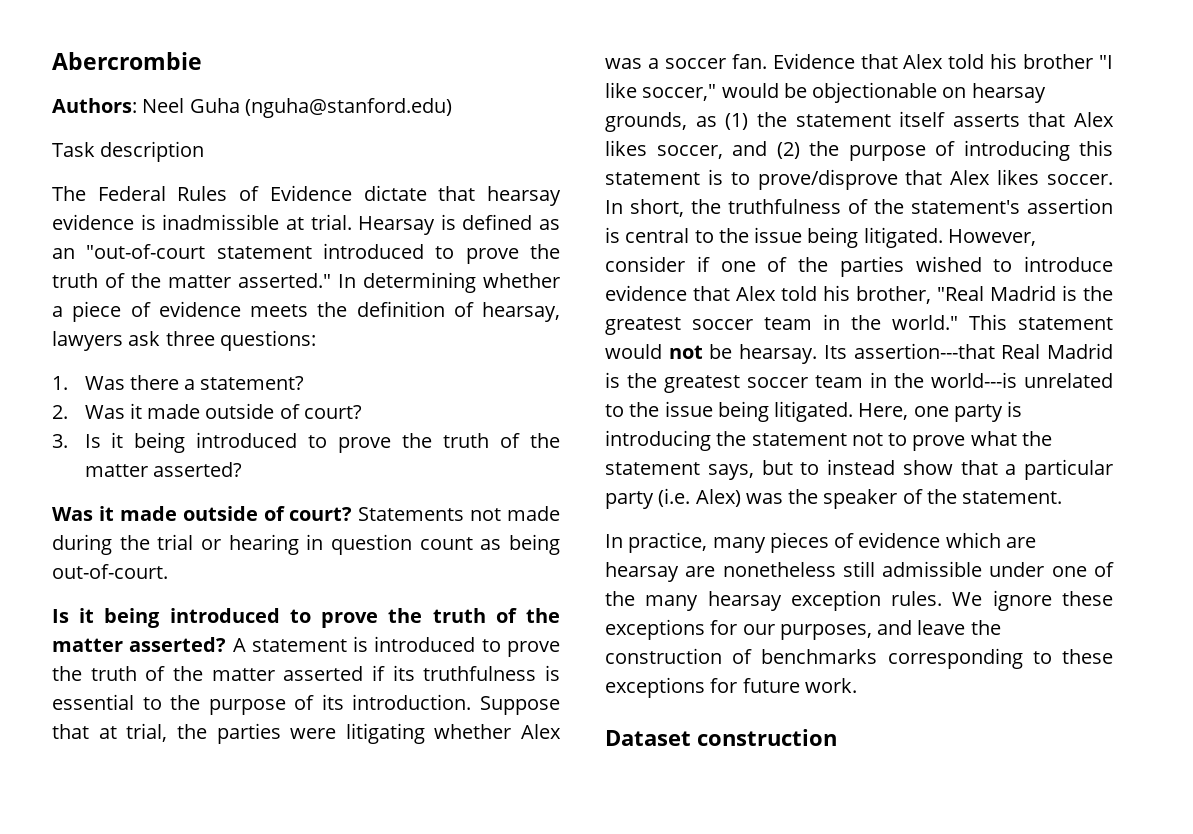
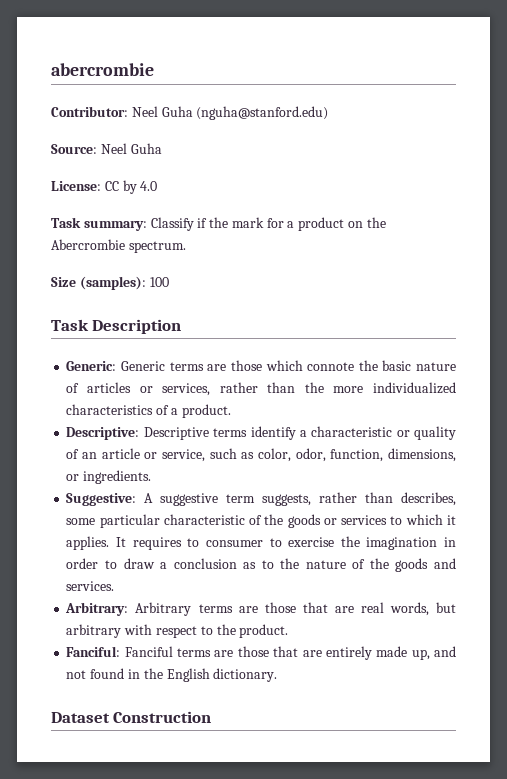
- Abercrombie
- Authors: Neel Guha (nguha@stanford.edu)
+ abercrombie
+ Contributor: Neel Guha (nguha@stanford.edu)
- Task description
- The Federal Rules of Evidence dictate that hearsay evidence is inadmissible at trial. Hearsay is defined as an "out-of-court statement introduced to prove the truth of the matter asserted." In determining whether a piece of evidence meets the definition of hearsay, lawyers ask three questions:
- 1. Was there a statement?
- 2. Was it made outside of court?
- 3. Is it being introduced to prove the truth of the matter asserted?
- Was it made outside of court? Statements not made during the trial or hearing in question count as being out-of-court.
- Is it being introduced to prove the truth of the matter asserted? A statement is introduced to prove the truth of the matter asserted if its truthfulness is essential to the purpose of its introduction. Suppose that at trial, the parties were litigating whether Alex was a soccer fan. Evidence that Alex told his brother "I like soccer," would be objectionable on hearsay grounds, as (1) the statement itself asserts that Alex likes soccer, and (2) the purpose of introducing this statement is to prove/disprove that Alex likes soccer. In short, the truthfulness of the statement's assertion is central to the issue being litigated. However, consider if one of the parties wished to introduce evidence that Alex told his brother, "Real Madrid is the greatest soccer team in the world." This statement would not be hearsay. Its assertion---that Real Madrid is the greatest soccer team in the world---is unrelated to the issue being litigated. Here, one party is introducing the statement not to prove what the statement says, but to instead show that a particular party (i.e. Alex) was the speaker of the statement.
- In practice, many pieces of evidence which are hearsay are nonetheless still admissible under one of the many hearsay exception rules. We ignore these exceptions for our purposes, and leave the construction of benchmarks corresponding to these exceptions for future work.
+ Source: Neel Guha
+ License: CC by 4.0
+ Task summary: Classify if the mark for a product on the Abercrombie spectrum.
+ Size (samples): 100
+ Task Description
+ Generic: Generic terms are those which connote the basic nature of articles or services, rather than the more individualized characteristics of a product.
+ Descriptive: Descriptive terms identify a characteristic or quality of an article or service, such as color, odor, function, dimensions, or ingredients.
+ Suggestive: A suggestive term suggests, rather than describes, some particular characteristic of the goods or services to which it applies. It requires to consumer to exercise the imagination in order to draw a conclusion as to the nature of the goods and services.
+ Arbitrary: Arbitrary terms are those that are real words, but arbitrary with respect to the product.
+ Fanciful: Fanciful terms are those that are entirely made up, and not found in the English dictionary.
- Dataset construction
+ Dataset Construction

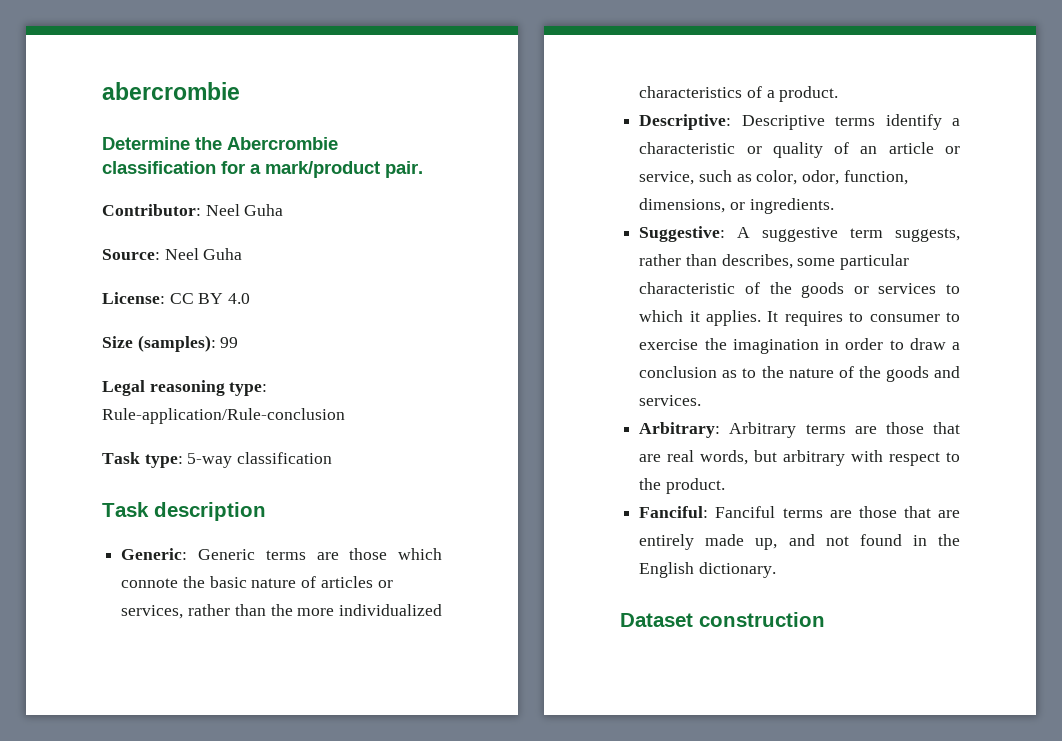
+ Determine the Abercrombie classification for a mark/product pair.
- Contributor: Neel Guha (nguha@stanford.edu)
+ Contributor: Neel Guha
- License: CC by 4.0
+ License: CC BY 4.0
- Task summary: Classify if the mark for a product on the Abercrombie spectrum.
- Size (samples): 100
- Task Description
+ Size (samples): 99
+ Legal reasoning type: Rule-application/Rule-conclusion
+ Task type: 5-way classification
+ Task description
- Dataset Construction
+ Dataset construction

